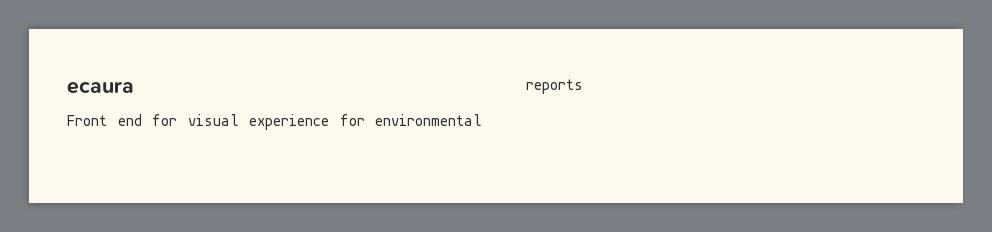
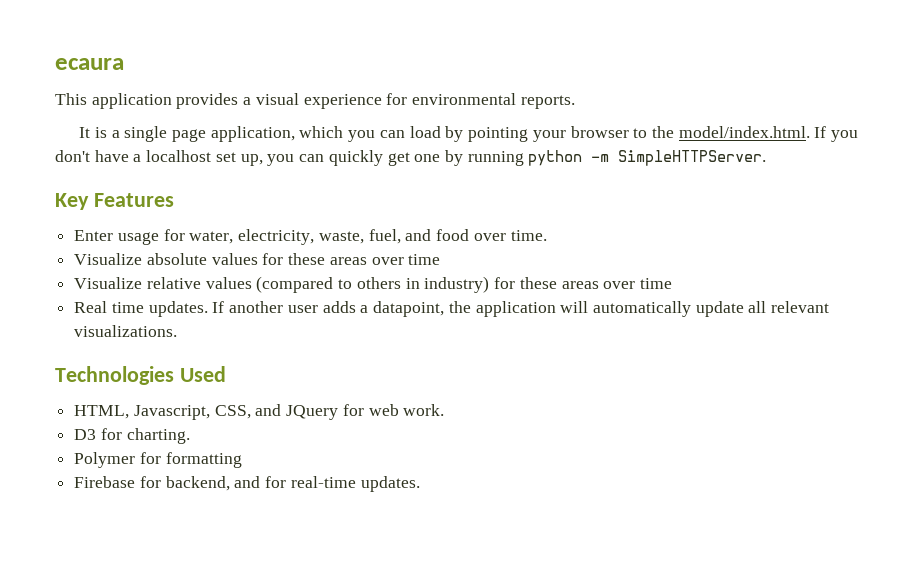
- Front end for visual experience for environmental reports
+ This application provides a visual experience for environmental reports.
+ It is a single page application, which you can load by pointing your browser to the model/index.html. If you don't have a localhost set up, you can quickly get one by running python -m SimpleHTTPServer.
+ Key Features
+ Enter usage for water, electricity, waste, fuel, and food over time.
+ Visualize absolute values for these areas over time
+ Visualize relative values (compared to others in industry) for these areas over time
+ Real time updates. If another user adds a datapoint, the application will automatically update all relevant visualizations.
+ Technologies Used
+ HTML, Javascript, CSS, and JQuery for web work.
+ D3 for charting.
+ Polymer for formatting
+ Firebase for backend, and for real-time updates.

